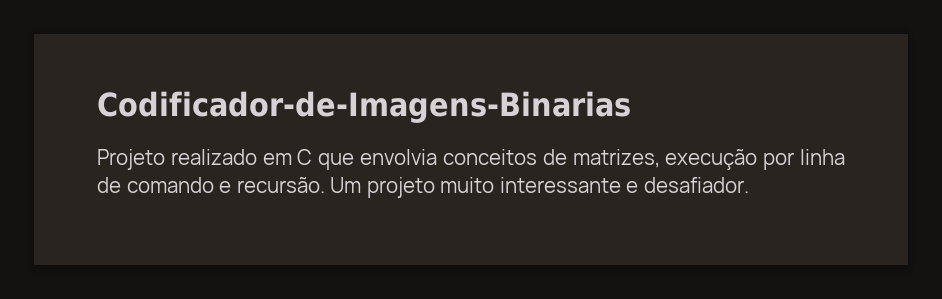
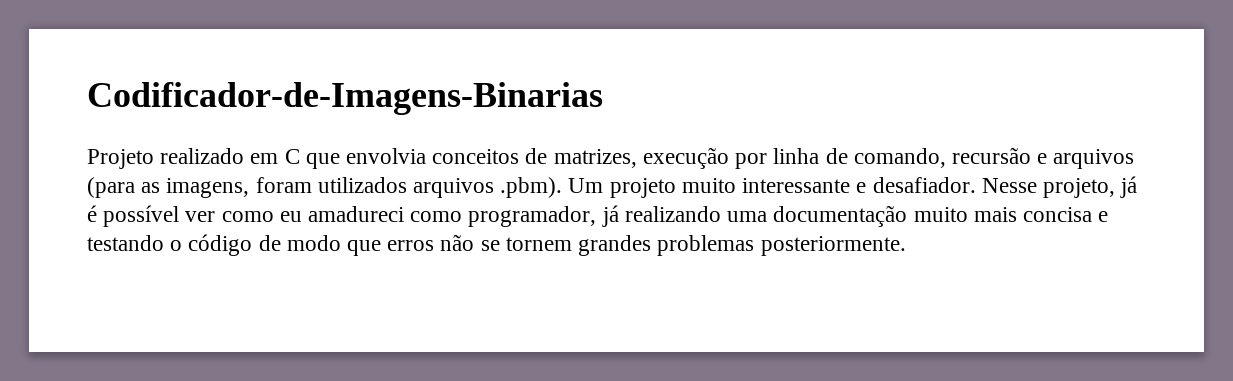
- Projeto realizado em C que envolvia conceitos de matrizes, execução por linha de comando e recursão. Um projeto muito interessante e desafiador.
+ Projeto realizado em C que envolvia conceitos de matrizes, execução por linha de comando, recursão e arquivos (para as imagens, foram utilizados arquivos .pbm). Um projeto muito interessante e desafiador.
+ Nesse projeto, já é possível ver como eu amadureci como programador, já realizando uma documentação muito mais concisa e testando o código de modo que erros não se tornem grandes problemas posteriormente.

